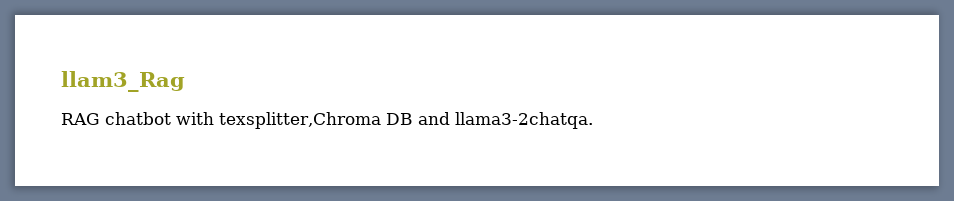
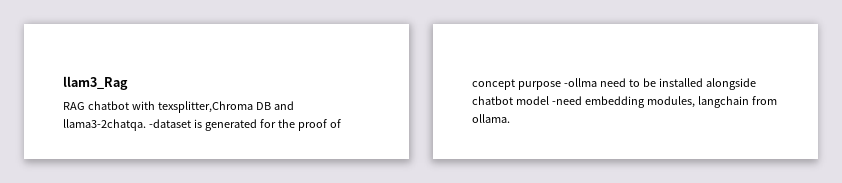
+ -dataset is generated for the proof of concept purpose -ollma need to be installed alongside chatbot model -need embedding modules, langchain from ollama.

